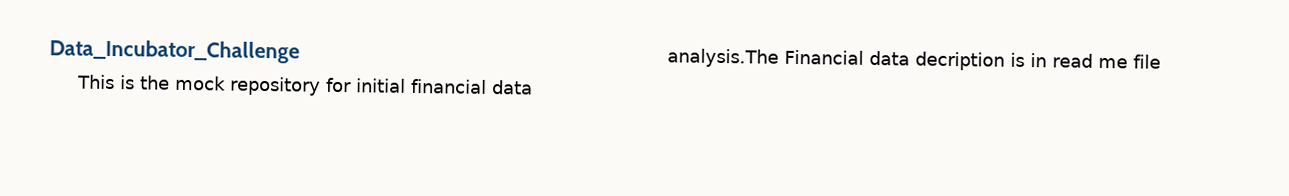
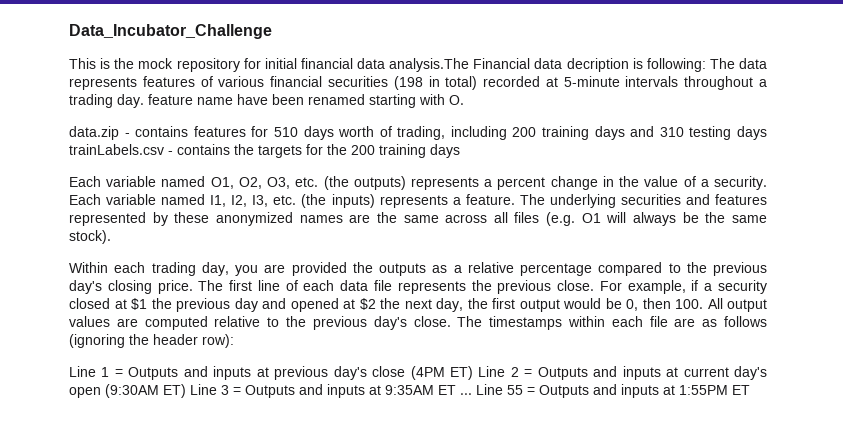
- This is the mock repository for initial financial data analysis.The Financial data decription is in read me file
+ This is the mock repository for initial financial data analysis.The Financial data decription is following: The data represents features of various financial securities (198 in total) recorded at 5-minute intervals throughout a trading day. feature name have been renamed starting with O.
+ data.zip - contains features for 510 days worth of trading, including 200 training days and 310 testing days trainLabels.csv - contains the targets for the 200 training days
+ Each variable named O1, O2, O3, etc. (the outputs) represents a percent change in the value of a security. Each variable named I1, I2, I3, etc. (the inputs) represents a feature. The underlying securities and features represented by these anonymized names are the same across all files (e.g. O1 will always be the same stock).
+ Within each trading day, you are provided the outputs as a relative percentage compared to the previous day's closing price. The first line of each data file represents the previous close. For example, if a security closed at $1 the previous day and opened at $2 the next day, the first output would be 0, then 100. All output values are computed relative to the previous day's close. The timestamps within each file are as follows (ignoring the header row):
+ Line 1 = Outputs and inputs at previous day's close (4PM ET) Line 2 = Outputs and inputs at current day's open (9:30AM ET) Line 3 = Outputs and inputs at 9:35AM ET ... Line 55 = Outputs and inputs at 1:55PM ET

